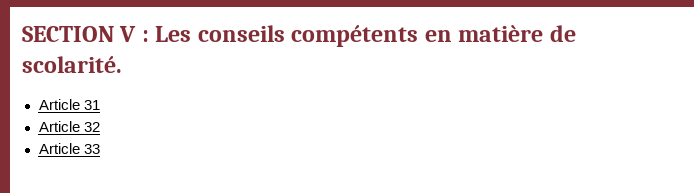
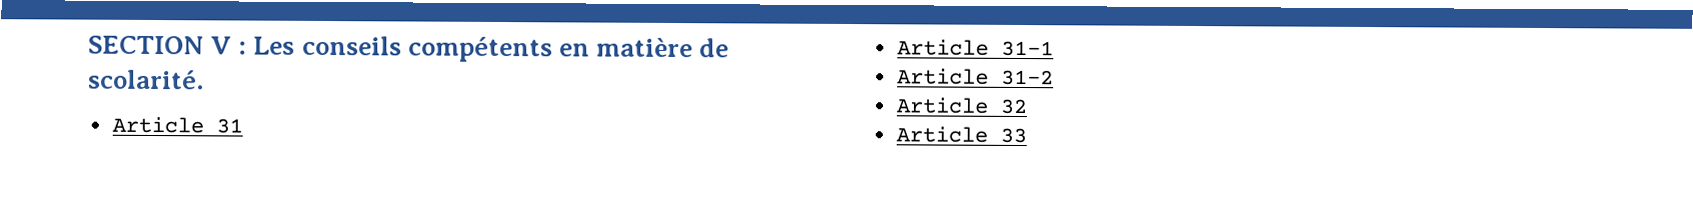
+ Article 31-1
+ Article 31-2

